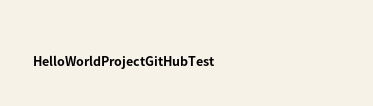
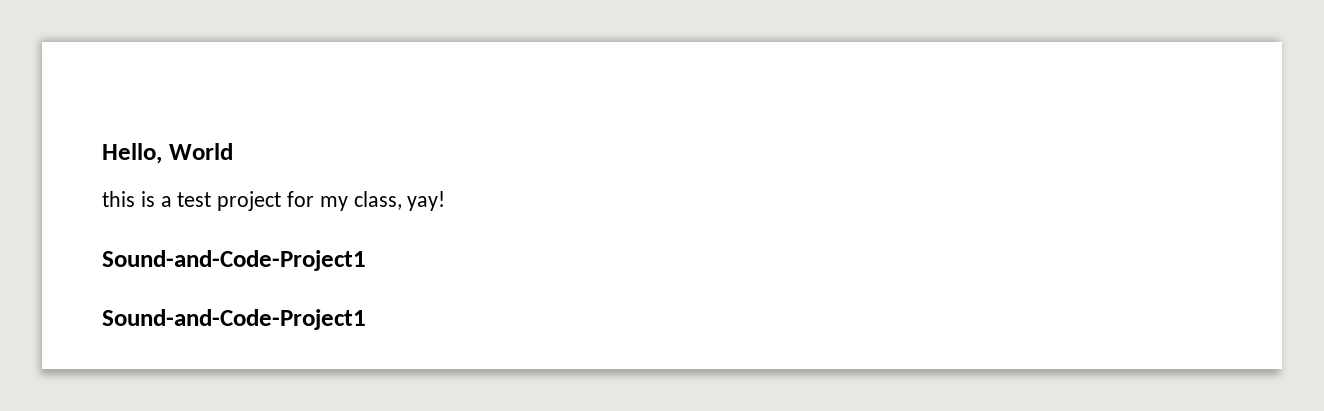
- HelloWorldProjectGitHubTest
+ Hello, World
+ this is a test project for my class, yay!
+ Sound-and-Code-Project1
+ Sound-and-Code-Project1

